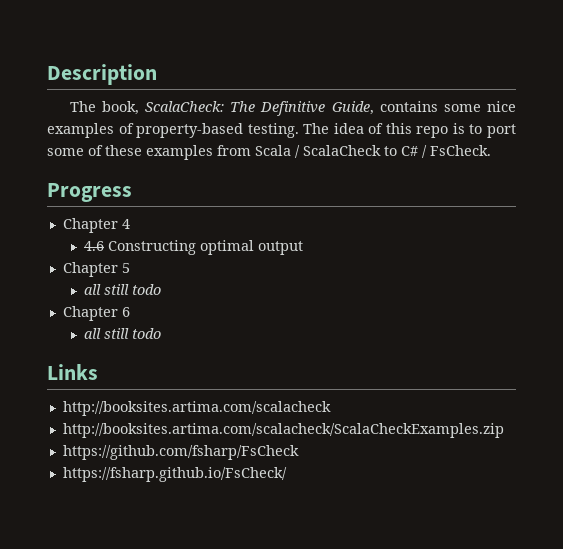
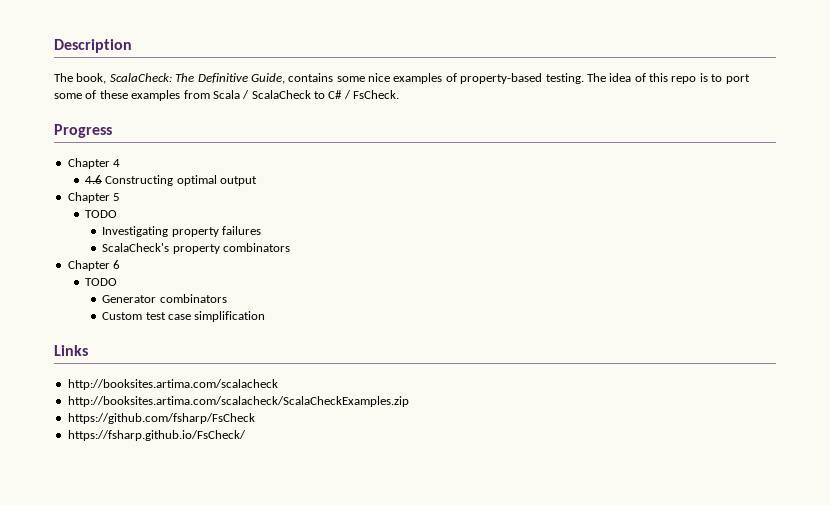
  Chapter 5
- all still todo
+ TODO
+ Investigating property failures
+ ScalaCheck's property combinators
  Chapter 6
- all still todo
+ TODO
+ Generator combinators
+ Custom test case simplification

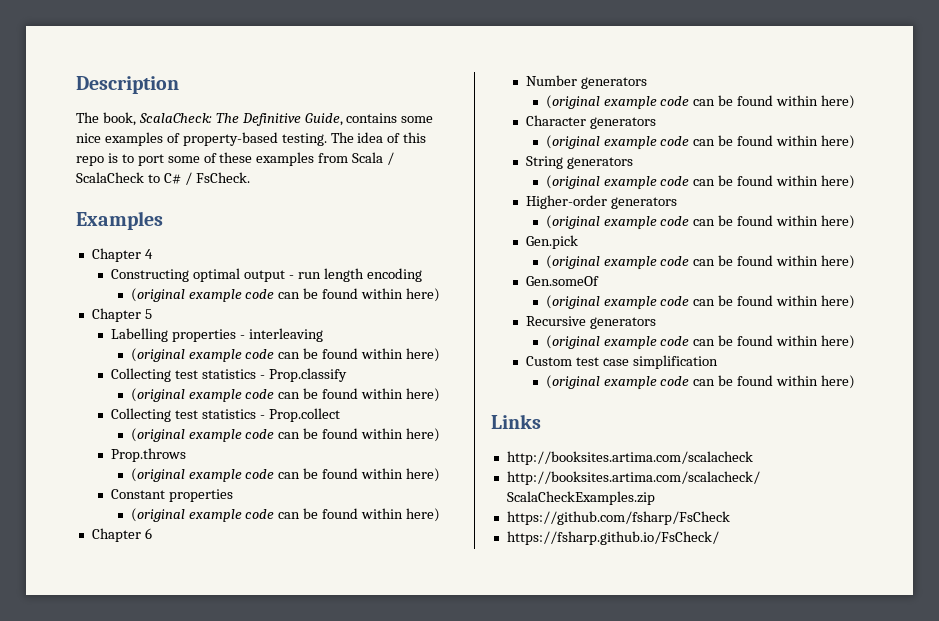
- Progress
+ Examples
- 4.6 Constructing optimal output
+ Constructing optimal output - run length encoding
+ (original example code can be found within here)
  Chapter 5
- TODO
- Investigating property failures
- ScalaCheck's property combinators
+ Labelling properties - interleaving
+ (original example code can be found within here)
+ Collecting test statistics - Prop.classify
+ (original example code can be found within here)
+ Collecting test statistics - Prop.collect
+ (original example code can be found within here)
+ Prop.throws
+ (original example code can be found within here)
+ Constant properties
+ (original example code can be found within here)
  Chapter 6
- TODO
- Generator combinators
+ Number generators
+ (original example code can be found within here)
+ Character generators
+ (original example code can be found within here)
+ String generators
+ (original example code can be found within here)
+ Higher-order generators
+ (original example code can be found within here)
+ Gen.pick
+ (original example code can be found within here)
+ Gen.someOf
+ (original example code can be found within here)
+ Recursive generators
+ (original example code can be found within here)
  Custom test case simplification
+ (original example code can be found within here)

